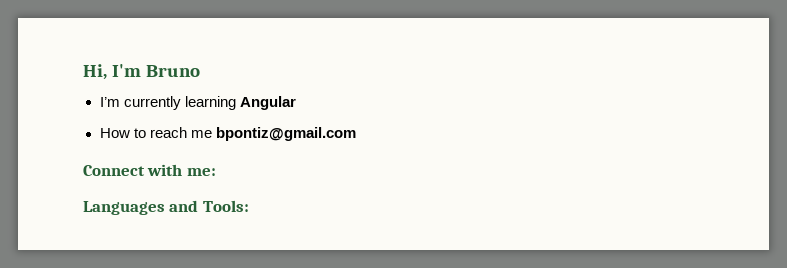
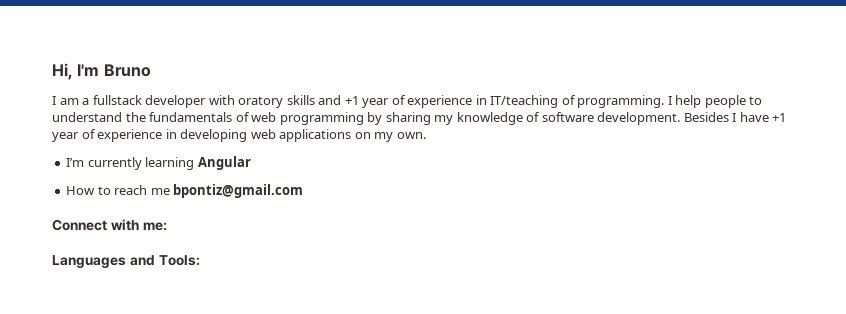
+ I am a fullstack developer with oratory skills and +1 year of experience in IT/teaching of programming. I help people to understand the fundamentals of web programming by sharing my knowledge of software development. Besides I have +1 year of experience in developing web applications on my own.

